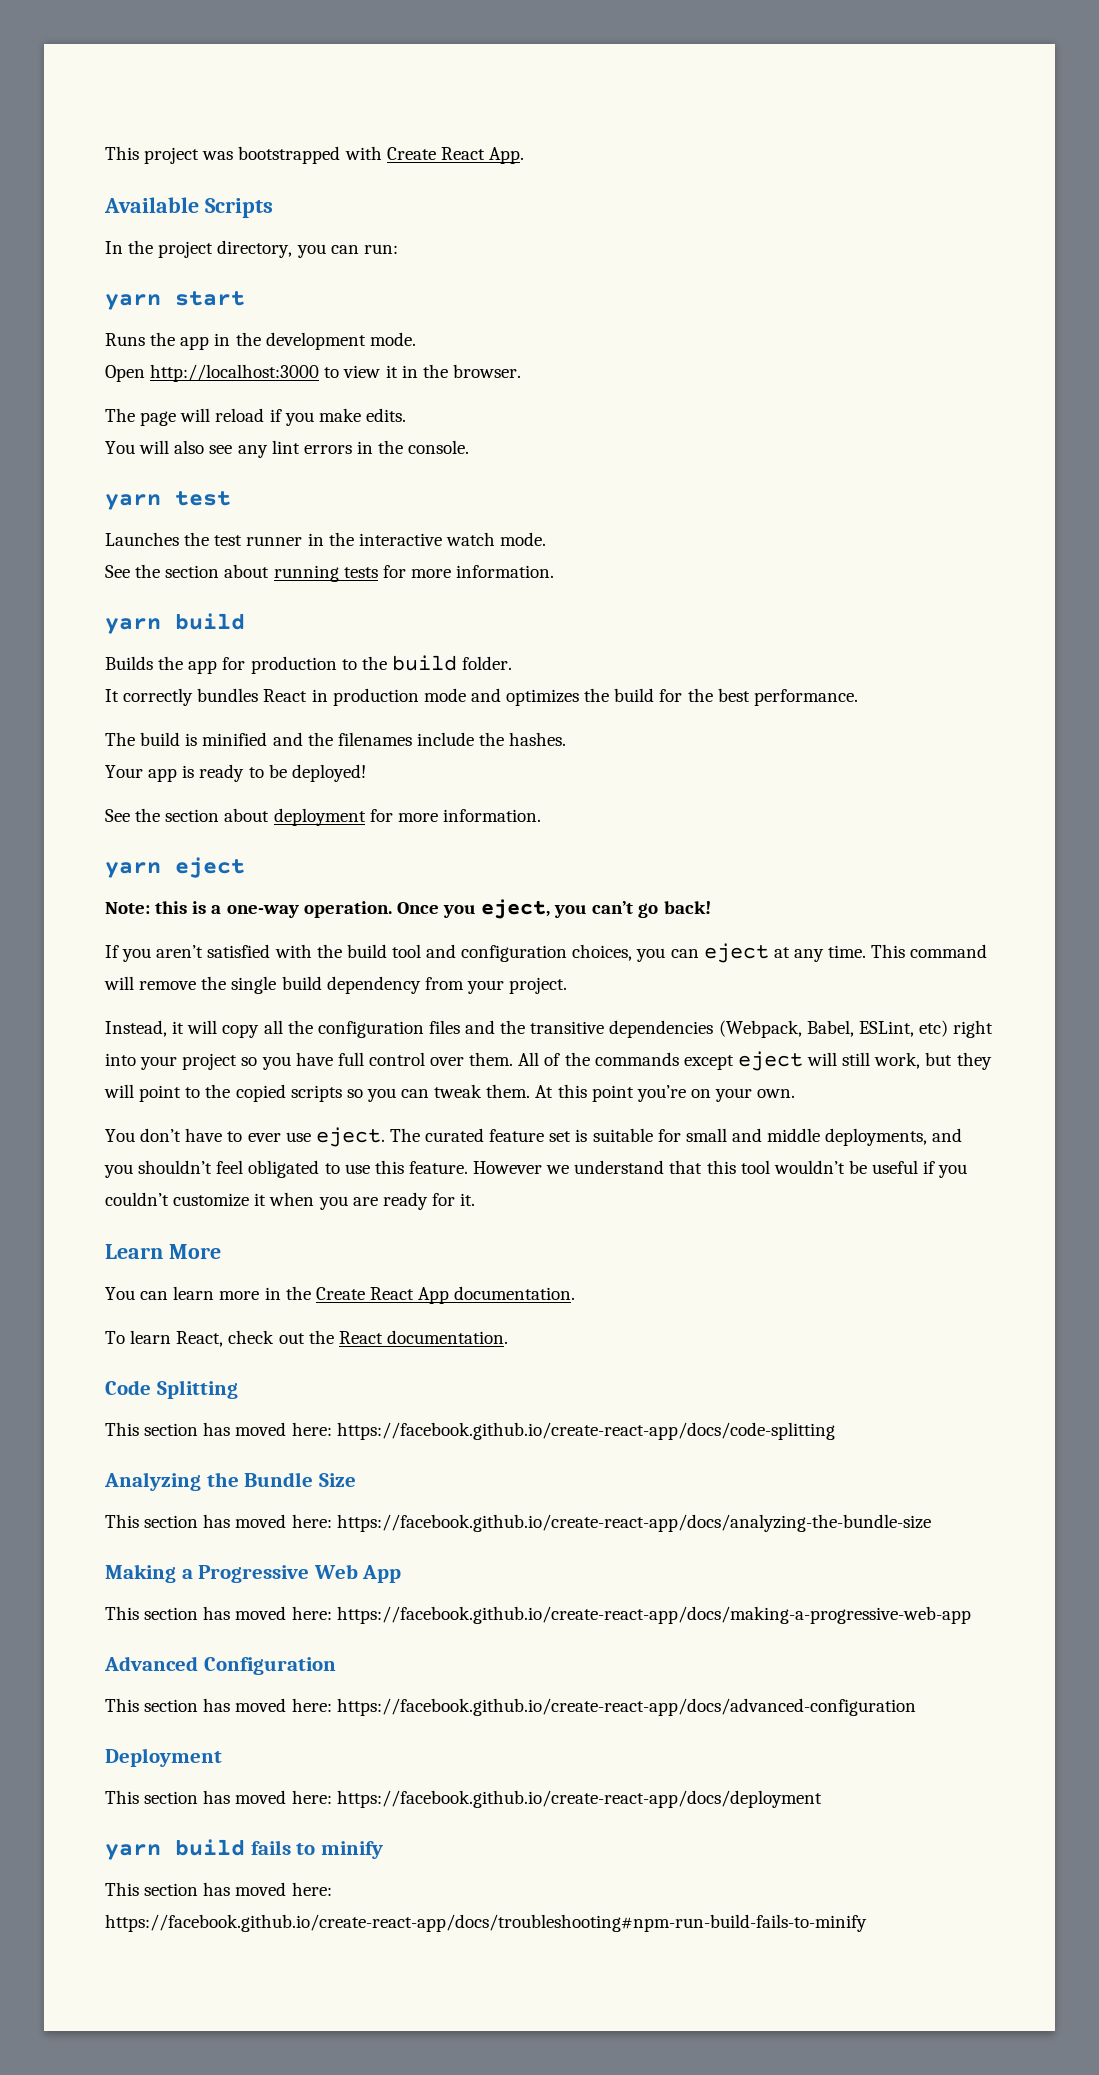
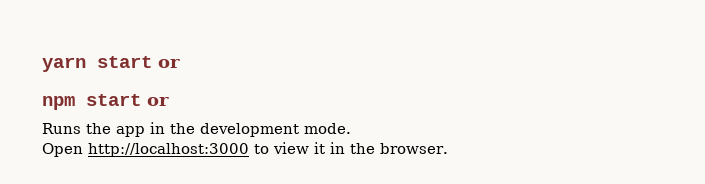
- This project was bootstrapped with Create React App.
- Available Scripts
- In the project directory, you can run:
- yarn start
+ yarn start or
+ npm start or
- The page will reload if you make edits.
- You will also see any lint errors in the console.
- yarn test
- Launches the test runner in the interactive watch mode.
- See the section about running tests for more information.
- yarn build
- Builds the app for production to the build folder.
- It correctly bundles React in production mode and optimizes the build for the best performance.
- The build is minified and the filenames include the hashes.
- Your app is ready to be deployed!
- See the section about deployment for more information.
- yarn eject
- Note: this is a one-way operation. Once you eject, you can’t go back!
- If you aren’t satisfied with the build tool and configuration choices, you can eject at any time. This command will remove the single build dependency from your project.
- Instead, it will copy all the configuration files and the transitive dependencies (Webpack, Babel, ESLint, etc) right into your project so you have full control over them. All of the commands except eject will still work, but they will point to the copied scripts so you can tweak them. At this point you’re on your own.
- You don’t have to ever use eject. The curated feature set is suitable for small and middle deployments, and you shouldn’t feel obligated to use this feature. However we understand that this tool wouldn’t be useful if you couldn’t customize it when you are ready for it.
- Learn More
- You can learn more in the Create React App documentation.
- To learn React, check out the React documentation.
- Code Splitting
- This section has moved here: https://facebook.github.io/create-react-app/docs/code-splitting
- Analyzing the Bundle Size
- This section has moved here: https://facebook.github.io/create-react-app/docs/analyzing-the-bundle-size
- Making a Progressive Web App
- This section has moved here: https://facebook.github.io/create-react-app/docs/making-a-progressive-web-app
- Advanced Configuration
- This section has moved here: https://facebook.github.io/create-react-app/docs/advanced-configuration
- Deployment
- This section has moved here: https://facebook.github.io/create-react-app/docs/deployment
- yarn build fails to minify
- This section has moved here: https://facebook.github.io/create-react-app/docs/troubleshooting#npm-run-build-fails-to-minify

